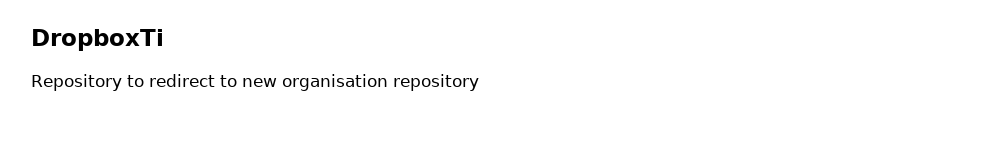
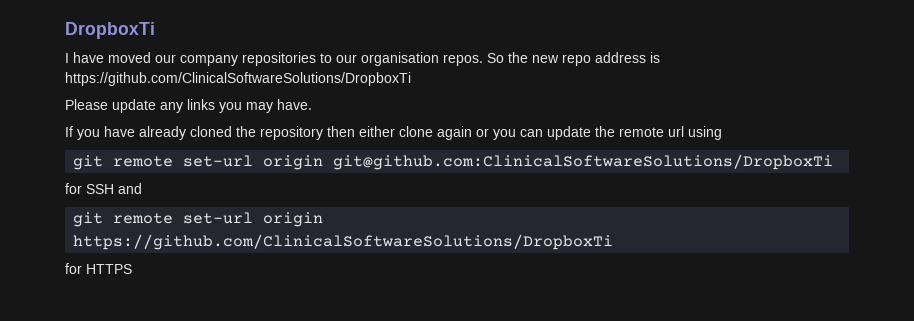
- Repository to redirect to new organisation repository
+ I have moved our company repositories to our organisation repos. So the new repo address is https://github.com/ClinicalSoftwareSolutions/DropboxTi
+ Please update any links you may have.
+ If you have already cloned the repository then either clone again or you can update the remote url using
+ git remote set-url origin git@github.com:ClinicalSoftwareSolutions/DropboxTi
+ for SSH and
+ git remote set-url origin https://github.com/ClinicalSoftwareSolutions/DropboxTi
+ for HTTPS

